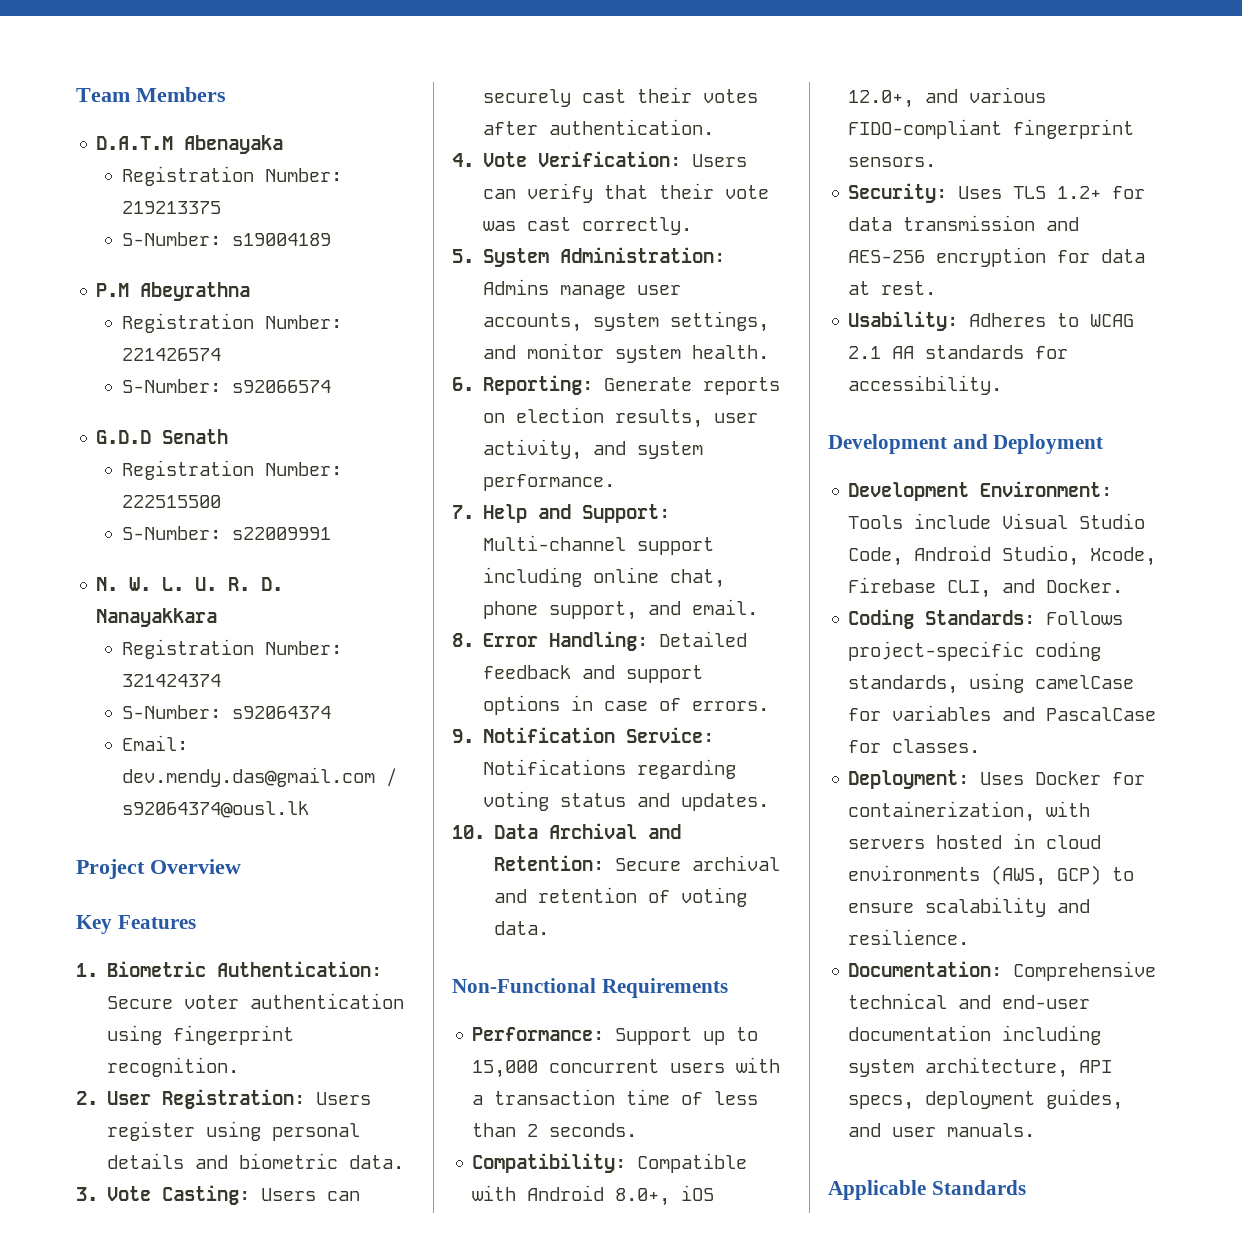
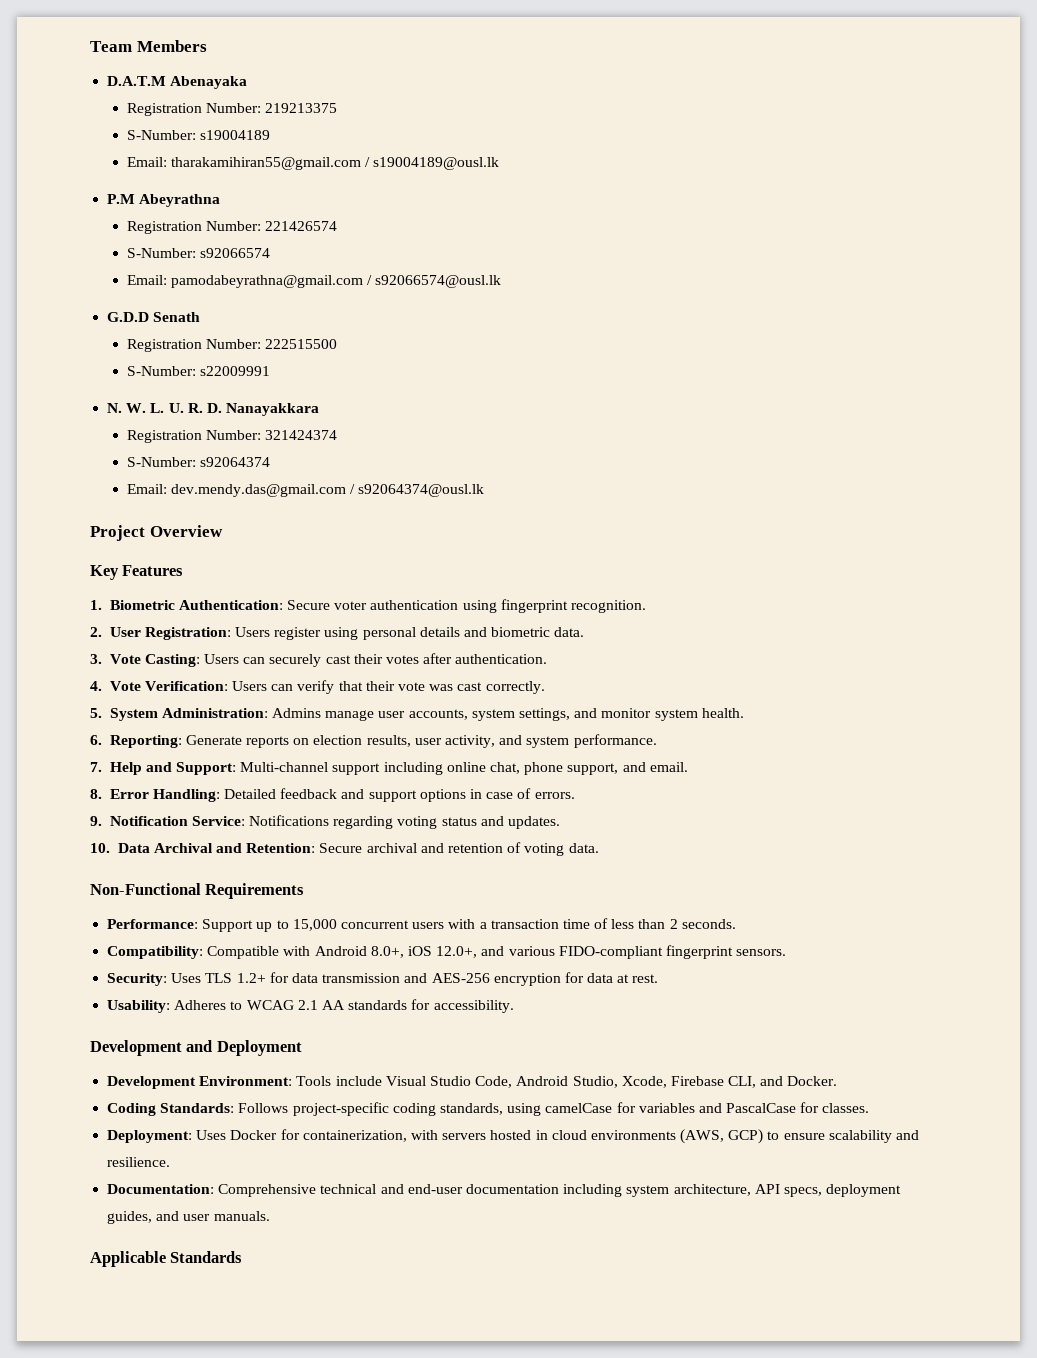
+ Email: tharakamihiran55@gmail.com / s19004189@ousl.lk
+ Email: pamodabeyrathna@gmail.com / s92066574@ousl.lk

